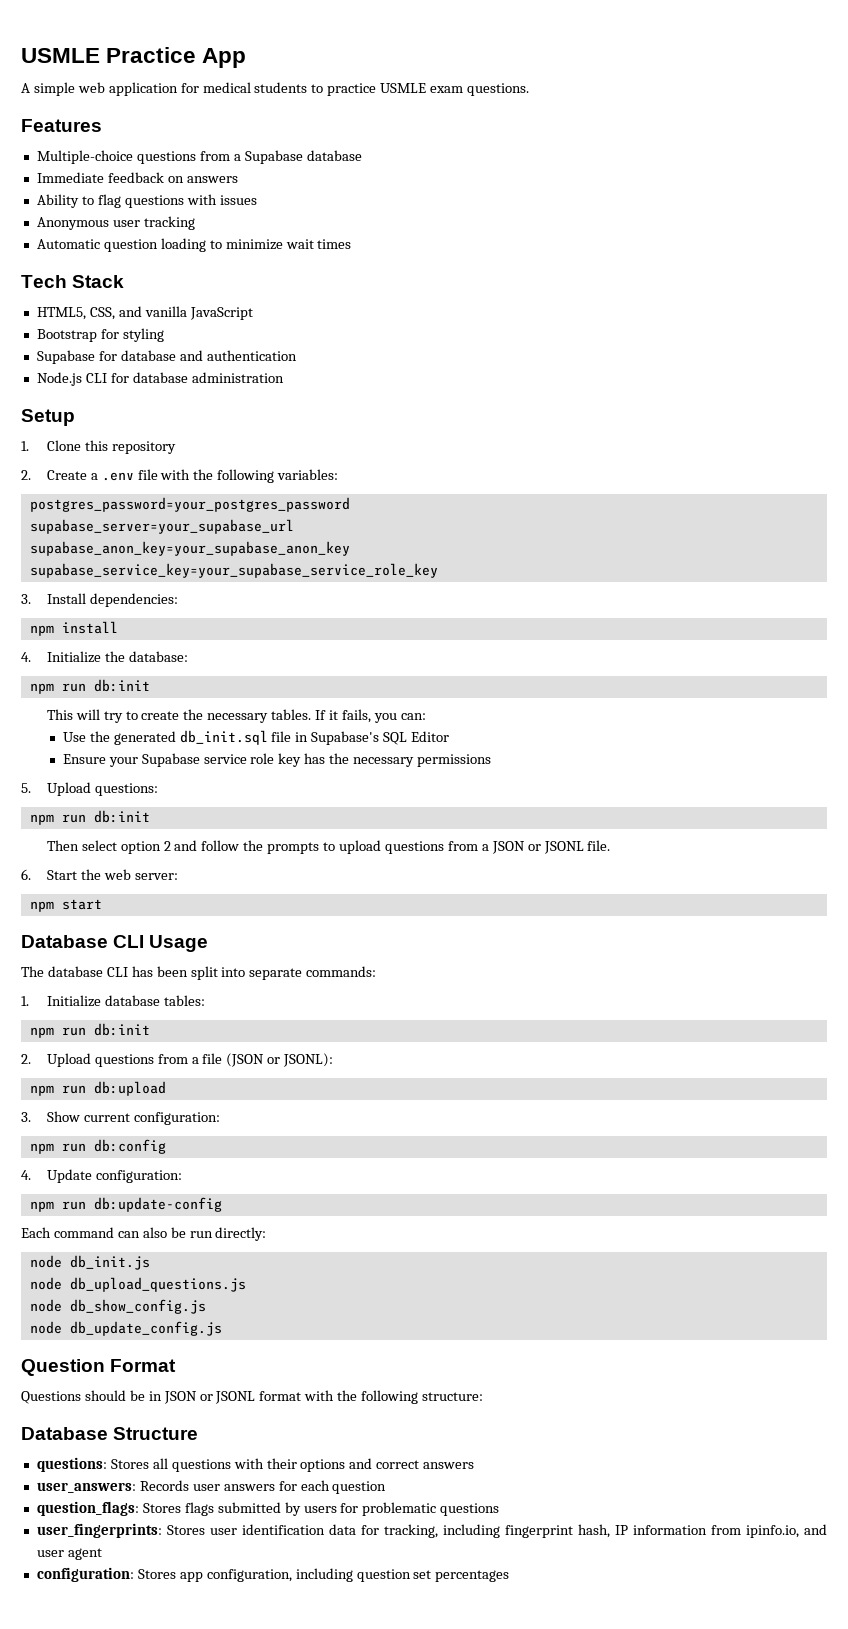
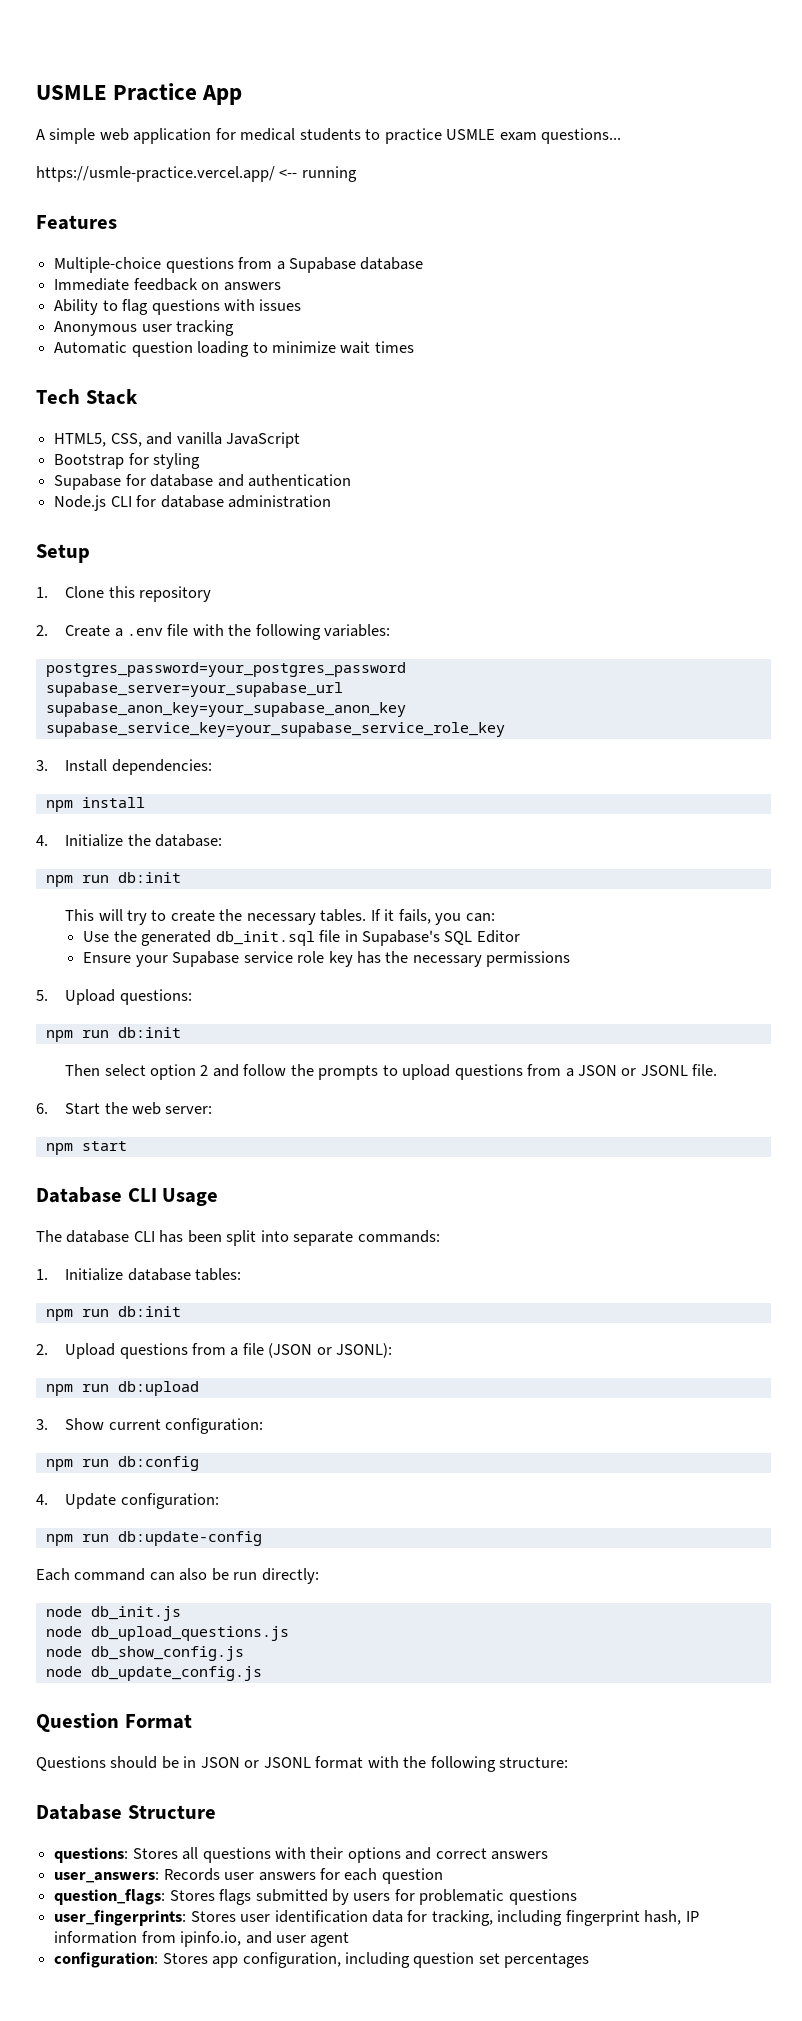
- A simple web application for medical students to practice USMLE exam questions.
+ A simple web application for medical students to practice USMLE exam questions...
+ https://usmle-practice.vercel.app/ <-- running

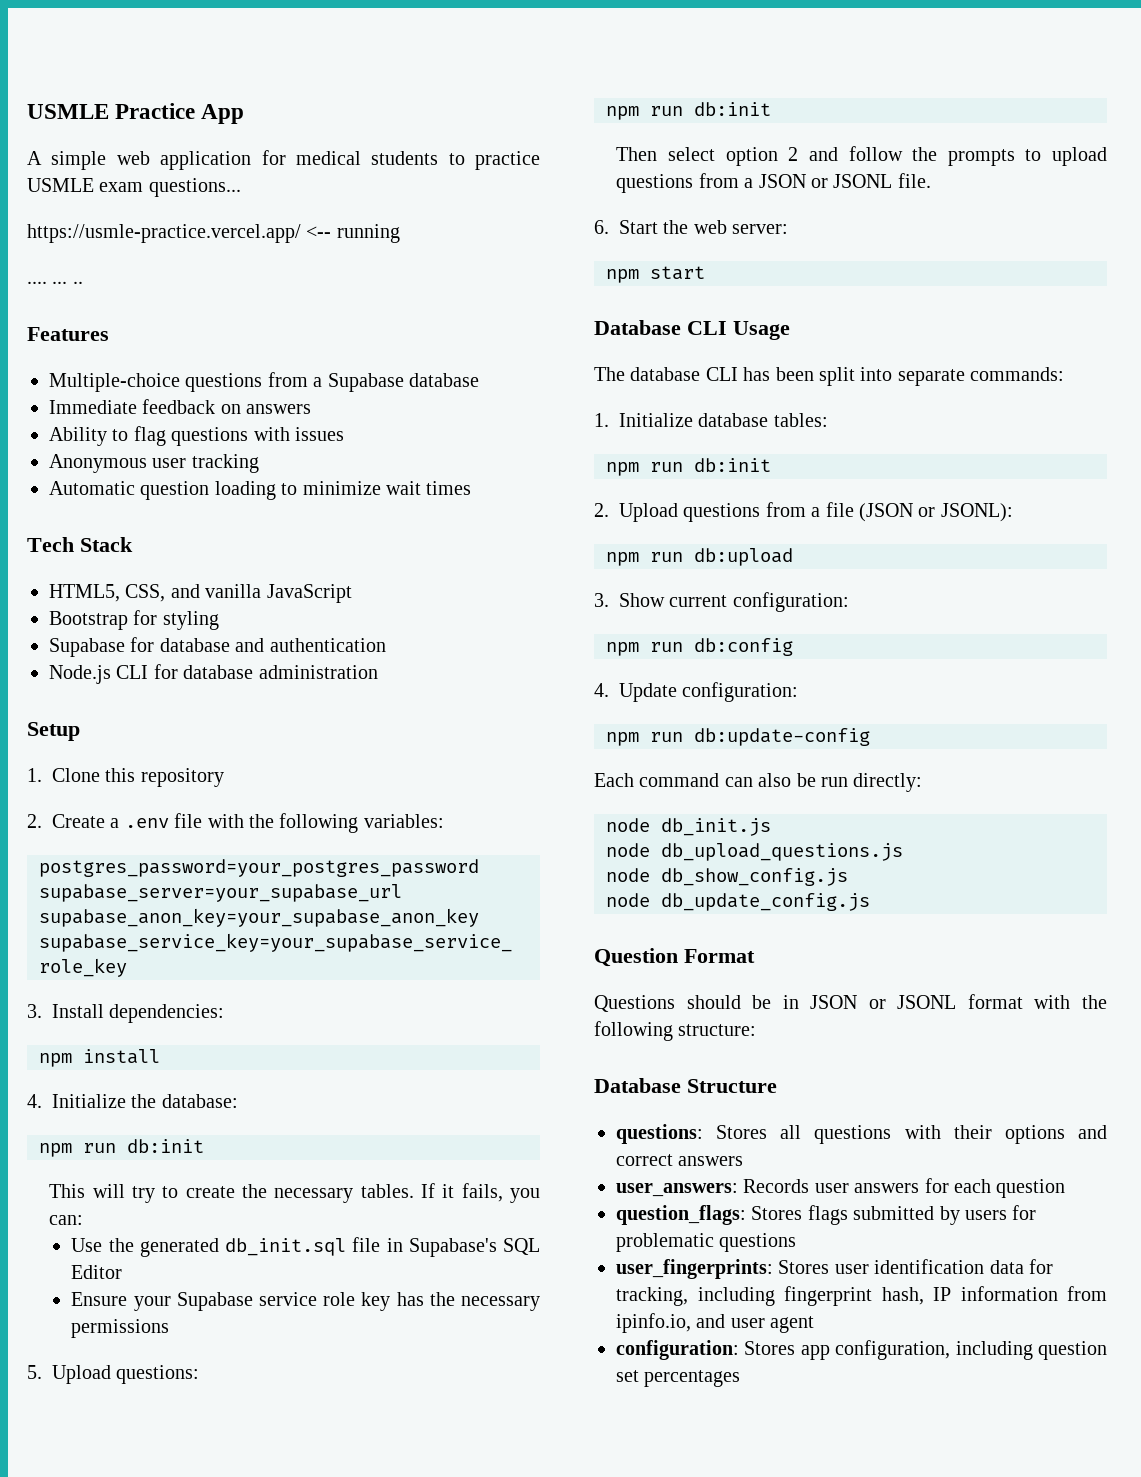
+ .... ... ..

